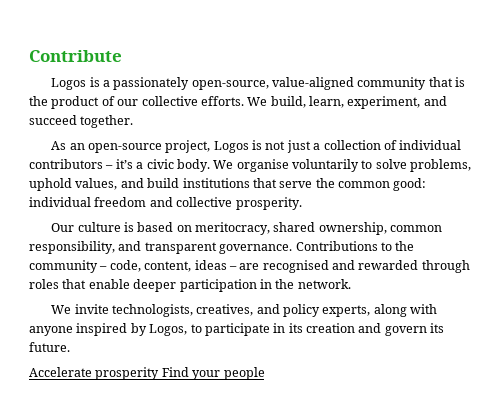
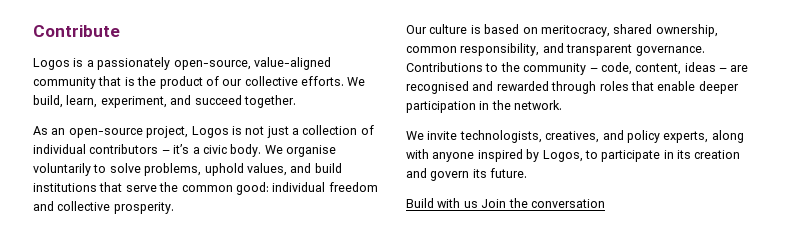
- Accelerate prosperity Find your people
+ Build with us Join the conversation

